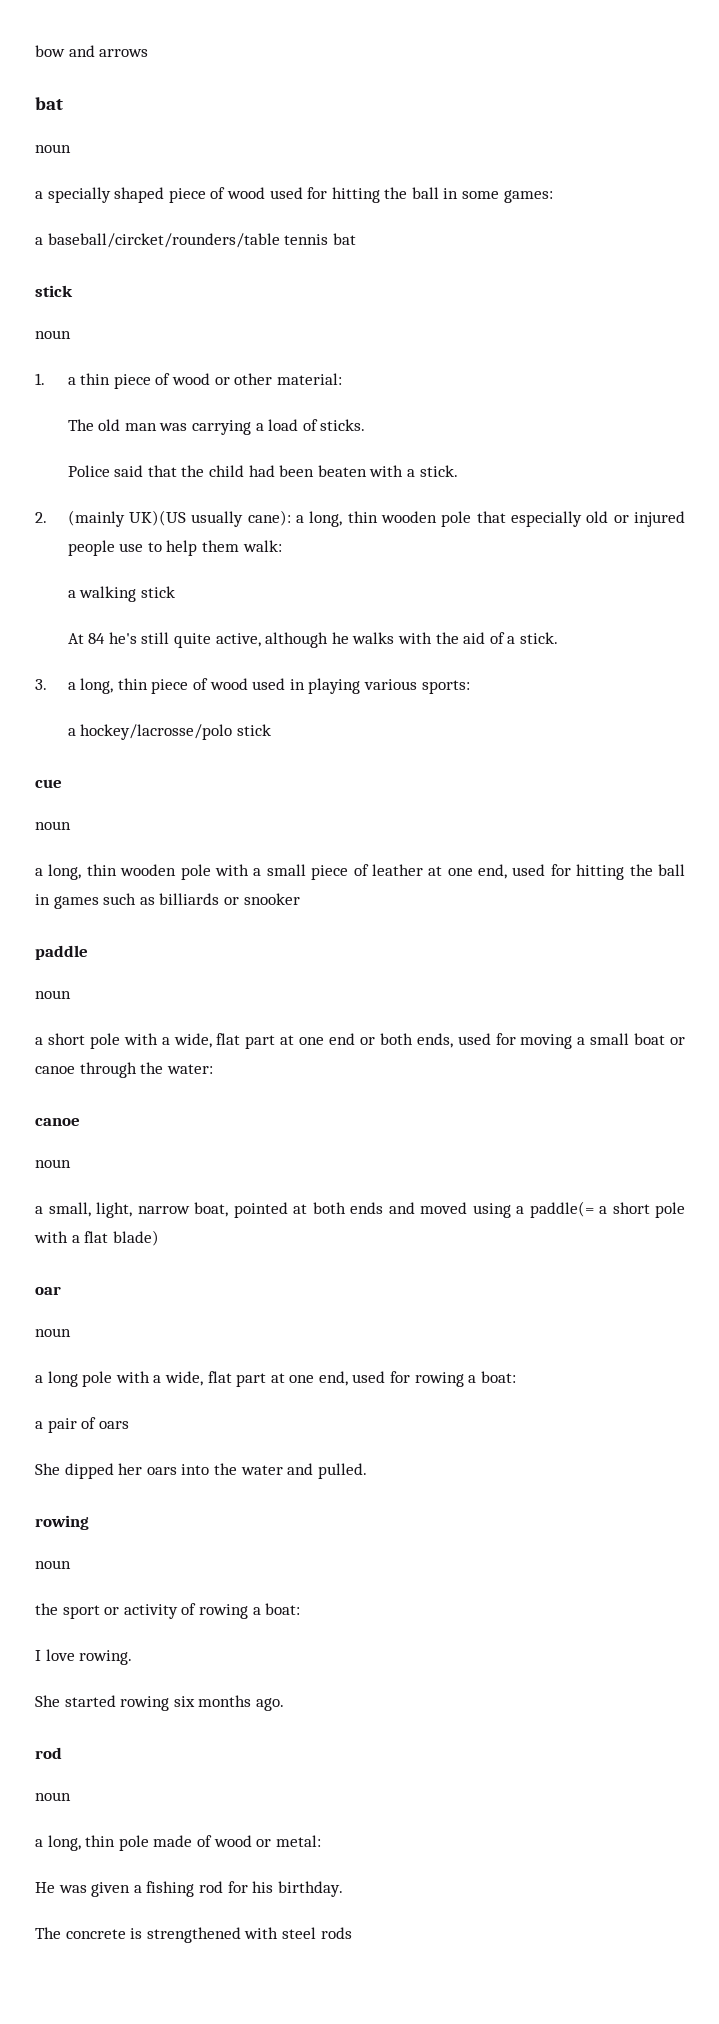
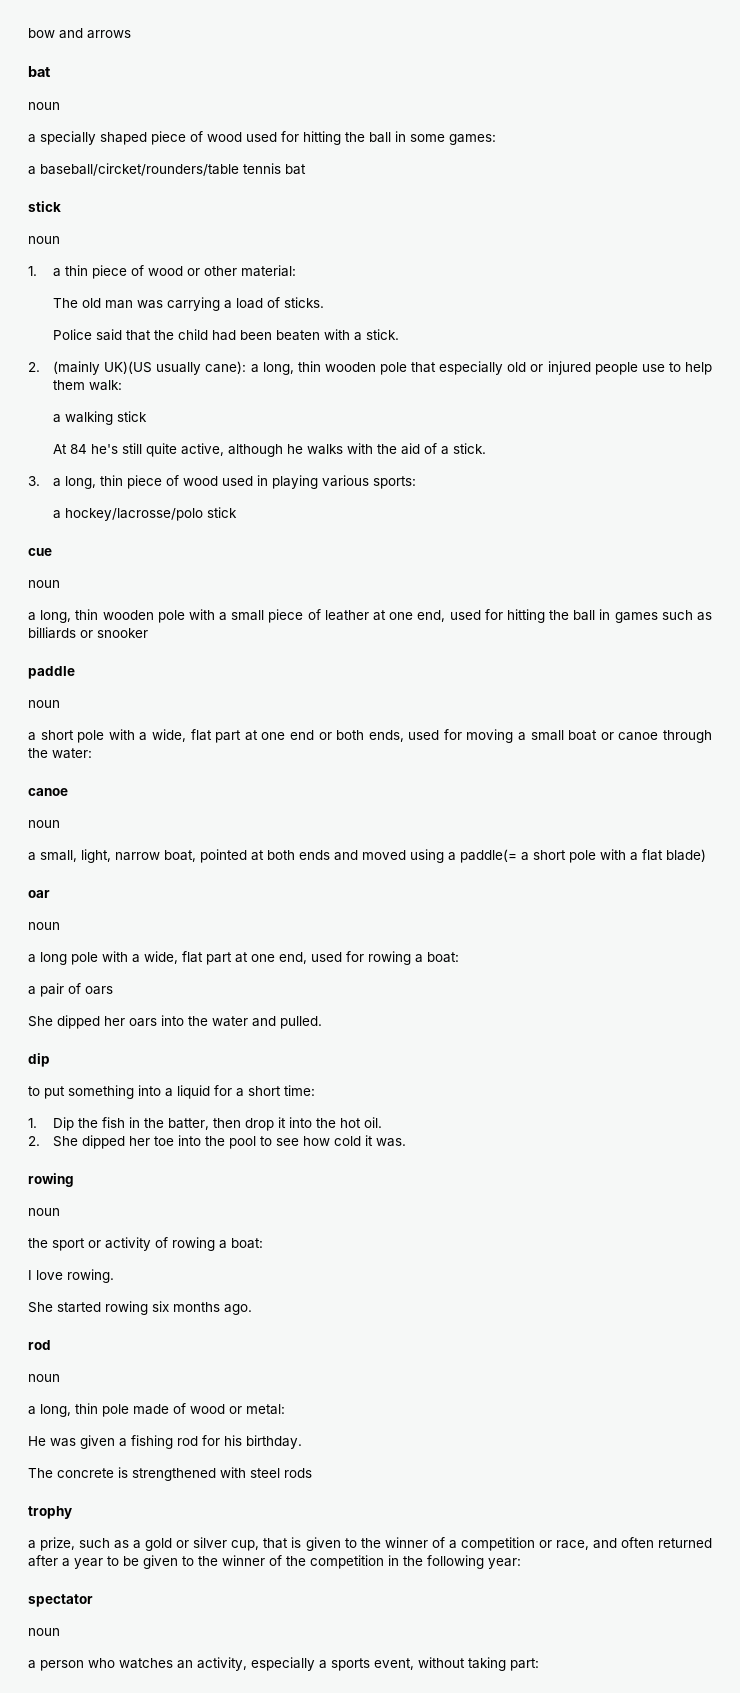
+ dip
+ to put something into a liquid for a short time:
+ 1. Dip the fish in the batter, then drop it into the hot oil.
+ 2. She dipped her toe into the pool to see how cold it was.
+ trophy
+ a prize, such as a gold or silver cup, that is given to the winner of a competition or race, and often returned after a year to be given to the winner of the competition in the following year:
+ spectator
+ noun
+ a person who watches an activity, especially a sports event, without taking part:

